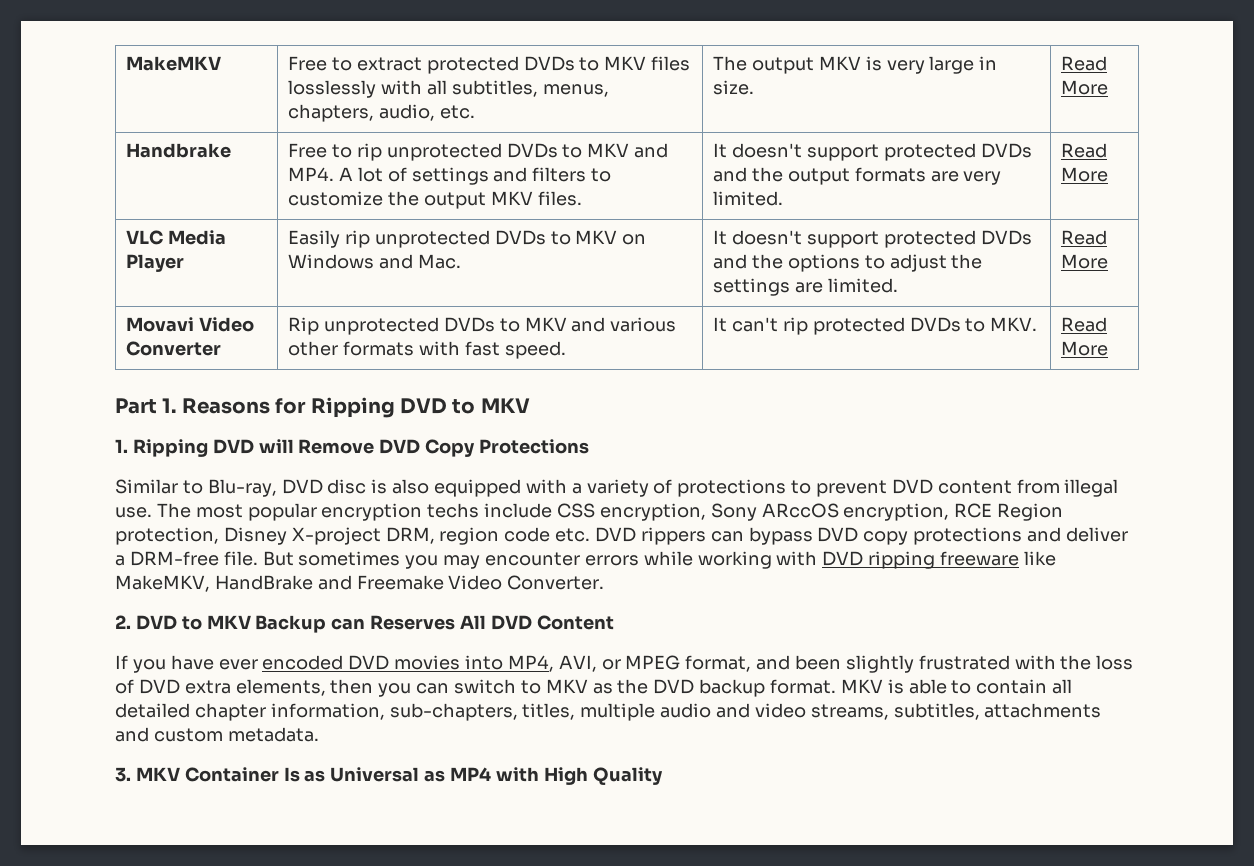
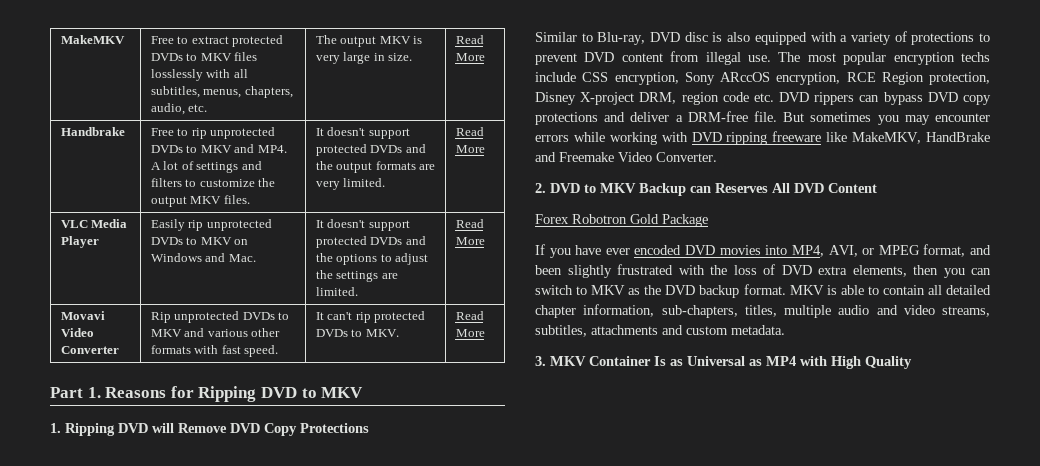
+ Forex Robotron Gold Package

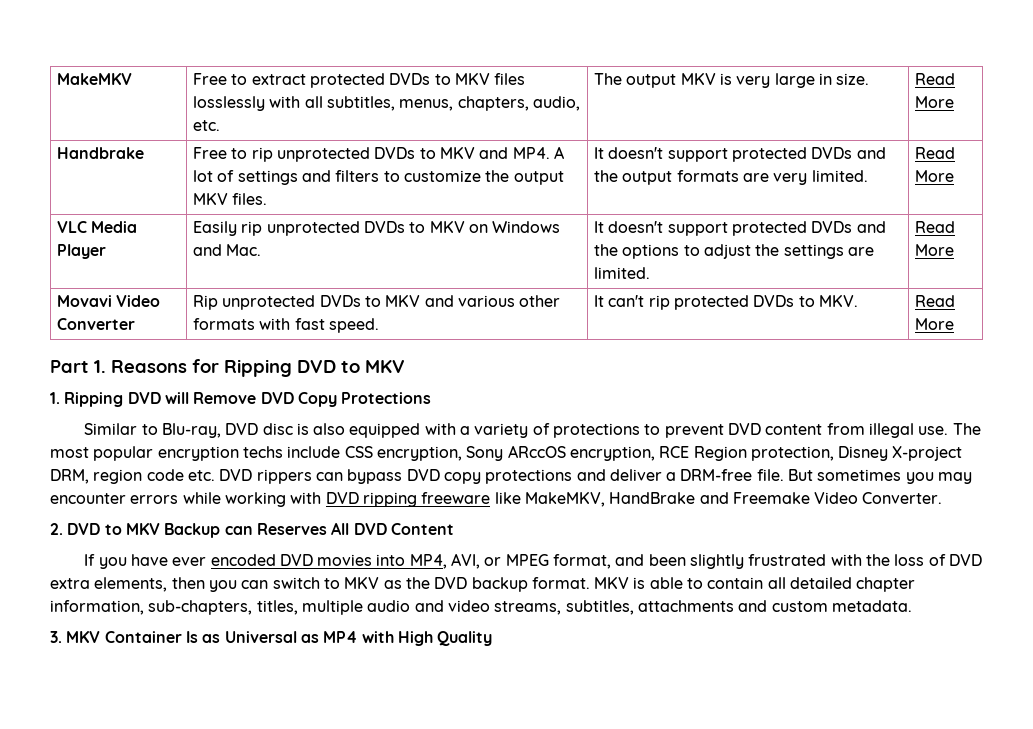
- Forex Robotron Gold Package

